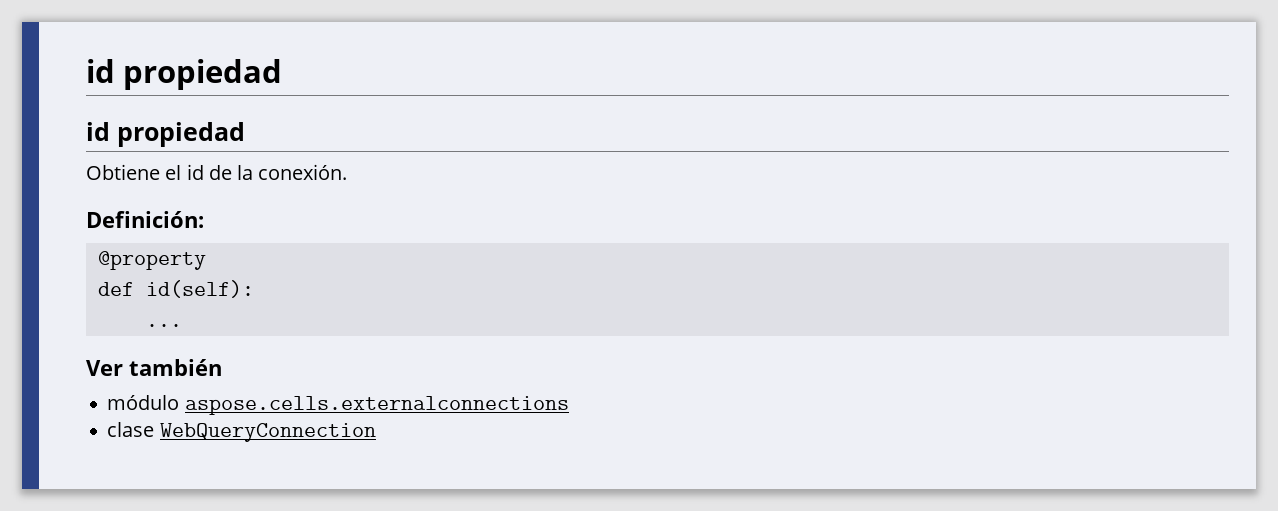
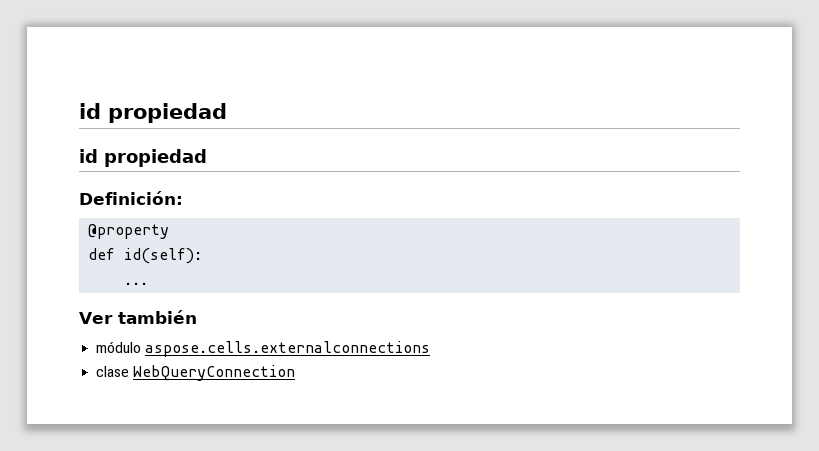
- Obtiene el id de la conexión.

